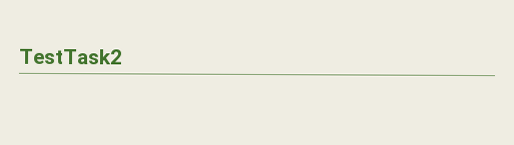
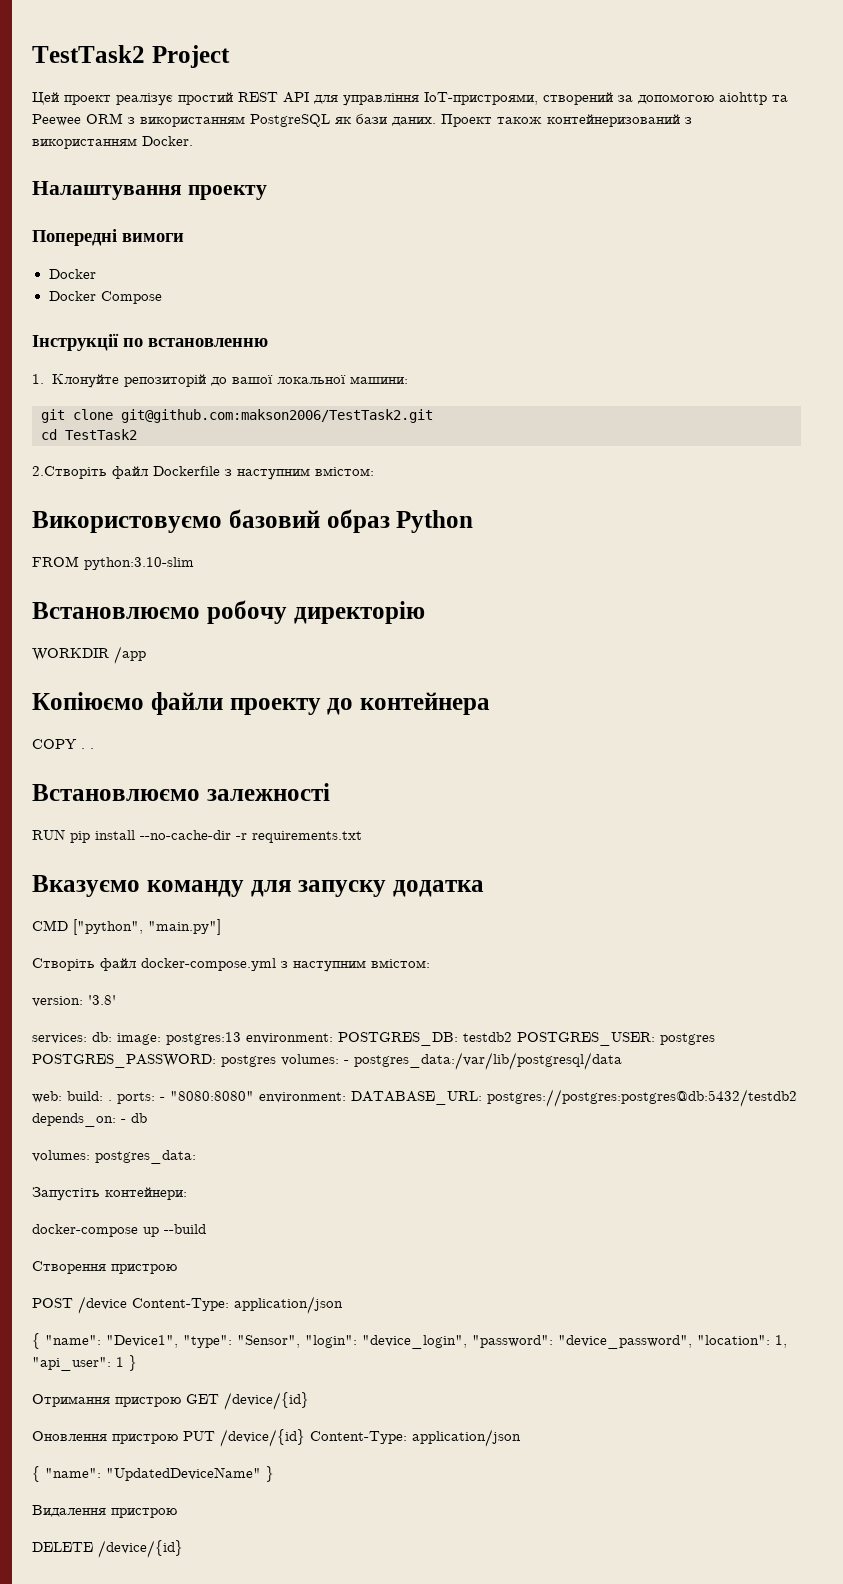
- TestTask2
+ TestTask2 Project
+ Цей проект реалізує простий REST API для управління IoT-пристроями, створений за допомогою aiohttp та Peewee ORM з використанням PostgreSQL як бази даних. Проект також контейнеризований з використанням Docker.
+ Налаштування проекту
+ Попередні вимоги
+ Docker
+ Docker Compose
+ Інструкції по встановленню
+ 1. Клонуйте репозиторій до вашої локальної машини:
+ git clone git@github.com:makson2006/TestTask2.git
+ cd TestTask2
+ 2.Створіть файл Dockerfile з наступним вмістом:
+ Використовуємо базовий образ Python
+ FROM python:3.10-slim
+ Встановлюємо робочу директорію
+ WORKDIR /app
+ Копіюємо файли проекту до контейнера
+ COPY . .
+ Встановлюємо залежності
+ RUN pip install --no-cache-dir -r requirements.txt
+ Вказуємо команду для запуску додатка
+ CMD ["python", "main.py"]
+ Створіть файл docker-compose.yml з наступним вмістом:
+ version: '3.8'
+ services: db: image: postgres:13 environment: POSTGRES_DB: testdb2 POSTGRES_USER: postgres POSTGRES_PASSWORD: postgres volumes: - postgres_data:/var/lib/postgresql/data
+ web: build: . ports: - "8080:8080" environment: DATABASE_URL: postgres://postgres:postgres@db:5432/testdb2 depends_on: - db
+ volumes: postgres_data:
+ Запустіть контейнери:
+ docker-compose up --build
+ Створення пристрою
+ POST /device Content-Type: application/json
+ { "name": "Device1", "type": "Sensor", "login": "device_login", "password": "device_password", "location": 1, "api_user": 1 }
+ Отримання пристрою GET /device/{id}
+ Оновлення пристрою PUT /device/{id} Content-Type: application/json
+ { "name": "UpdatedDeviceName" }
+ Видалення пристрою
+ DELETE /device/{id}

